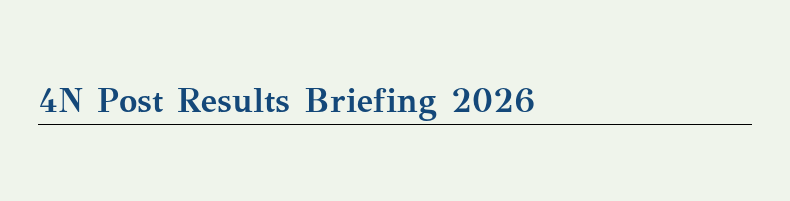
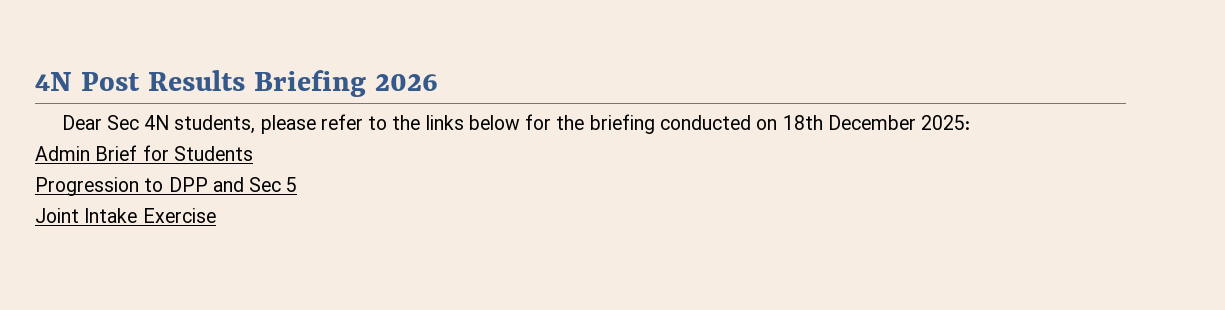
+ Dear Sec 4N students, please refer to the links below for the briefing conducted on 18th December 2025:
+ Admin Brief for Students
+ Progression to DPP and Sec 5
+ Joint Intake Exercise

